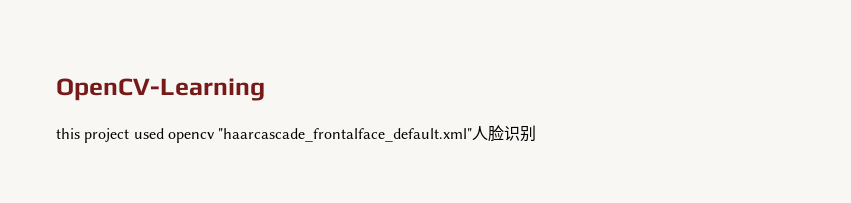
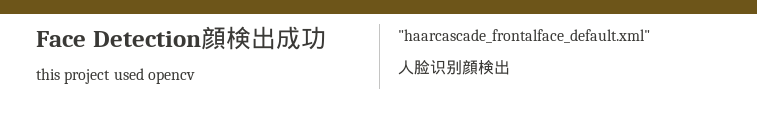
- OpenCV-Learning
+ Face Detection顔検出成功
- this project used opencv "haarcascade_frontalface_default.xml"人脸识别
+ this project used opencv "haarcascade_frontalface_default.xml"
+ 人脸识别顔検出

